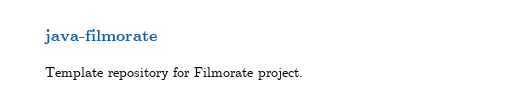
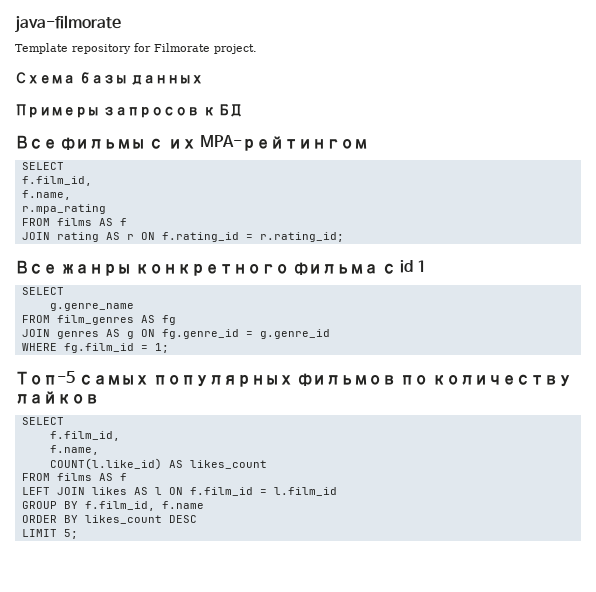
+ Схема базы данных
+ Примеры запросов к БД
+ Все фильмы с их MPA-рейтингом
+ SELECT
+ f.film_id,
+ f.name,
+ r.mpa_rating
+ FROM films AS f
+ JOIN rating AS r ON f.rating_id = r.rating_id;
+ Все жанры конкретного фильма с id 1
+ SELECT
+ g.genre_name
+ FROM film_genres AS fg
+ JOIN genres AS g ON fg.genre_id = g.genre_id
+ WHERE fg.film_id = 1;
+ Топ-5 самых популярных фильмов по количеству лайков
+ SELECT
+ f.film_id,
+ f.name,
+ COUNT(l.like_id) AS likes_count
+ FROM films AS f
+ LEFT JOIN likes AS l ON f.film_id = l.film_id
+ GROUP BY f.film_id, f.name
+ ORDER BY likes_count DESC
+ LIMIT 5;

